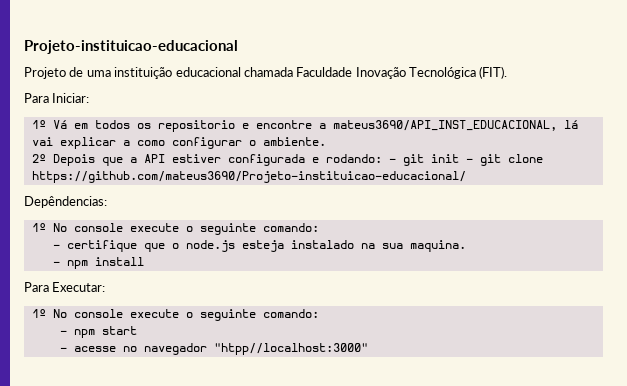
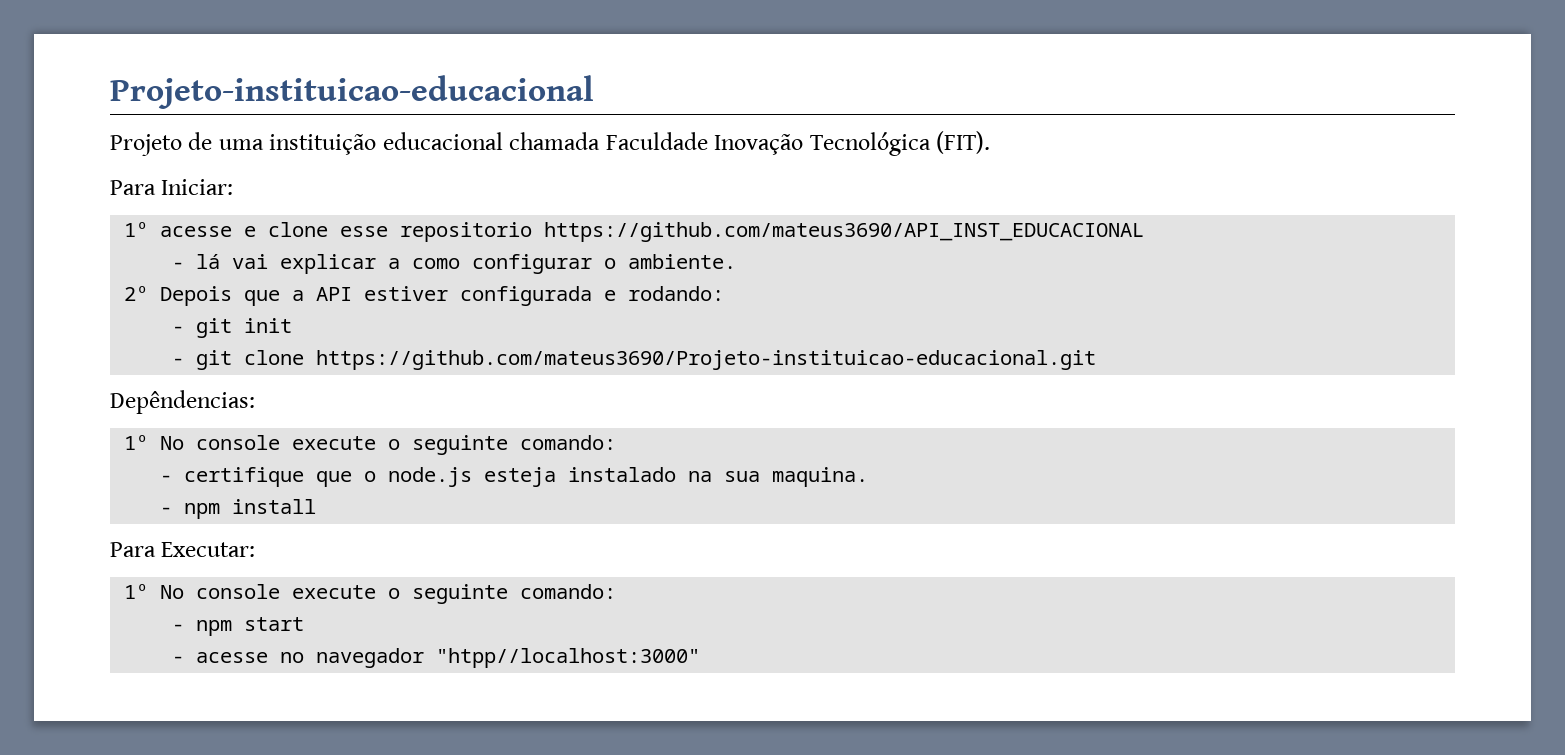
- 1º Vá em todos os repositorio e encontre a mateus3690/API_INST_EDUCACIONAL, lá vai explicar a como configurar o ambiente.
+ 1º acesse e clone esse repositorio https://github.com/mateus3690/API_INST_EDUCACIONAL
+ - lá vai explicar a como configurar o ambiente.
- 2º Depois que a API estiver configurada e rodando: - git init - git clone https://github.com/mateus3690/Projeto-instituicao-educacional/
+ 2º Depois que a API estiver configurada e rodando:
+ - git init
+ - git clone https://github.com/mateus3690/Projeto-instituicao-educacional.git

